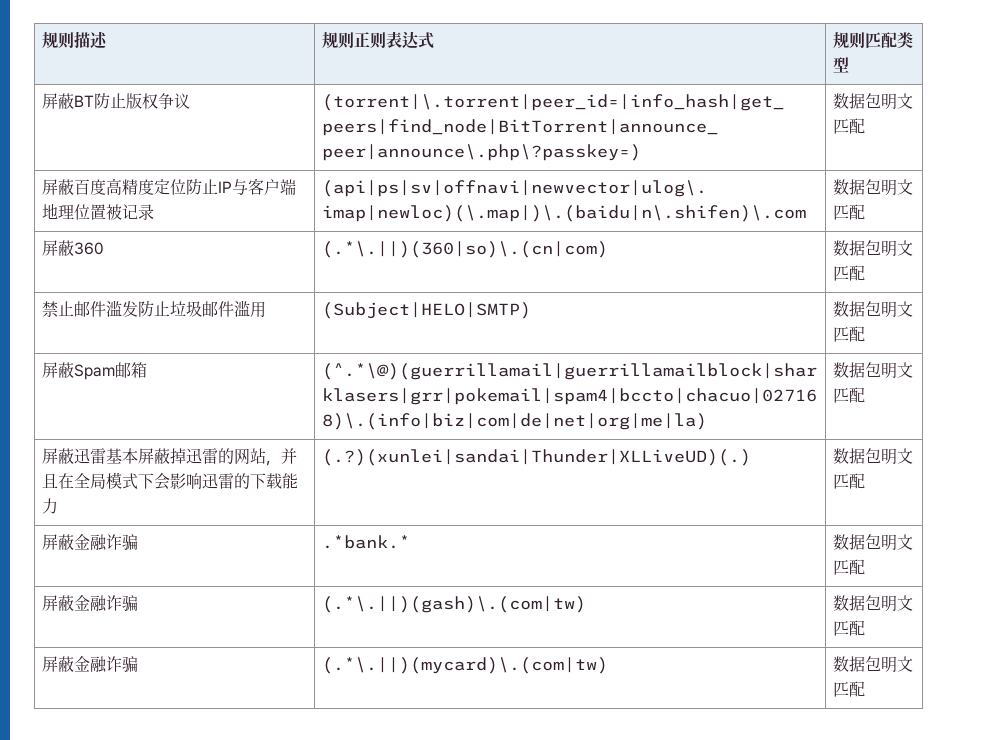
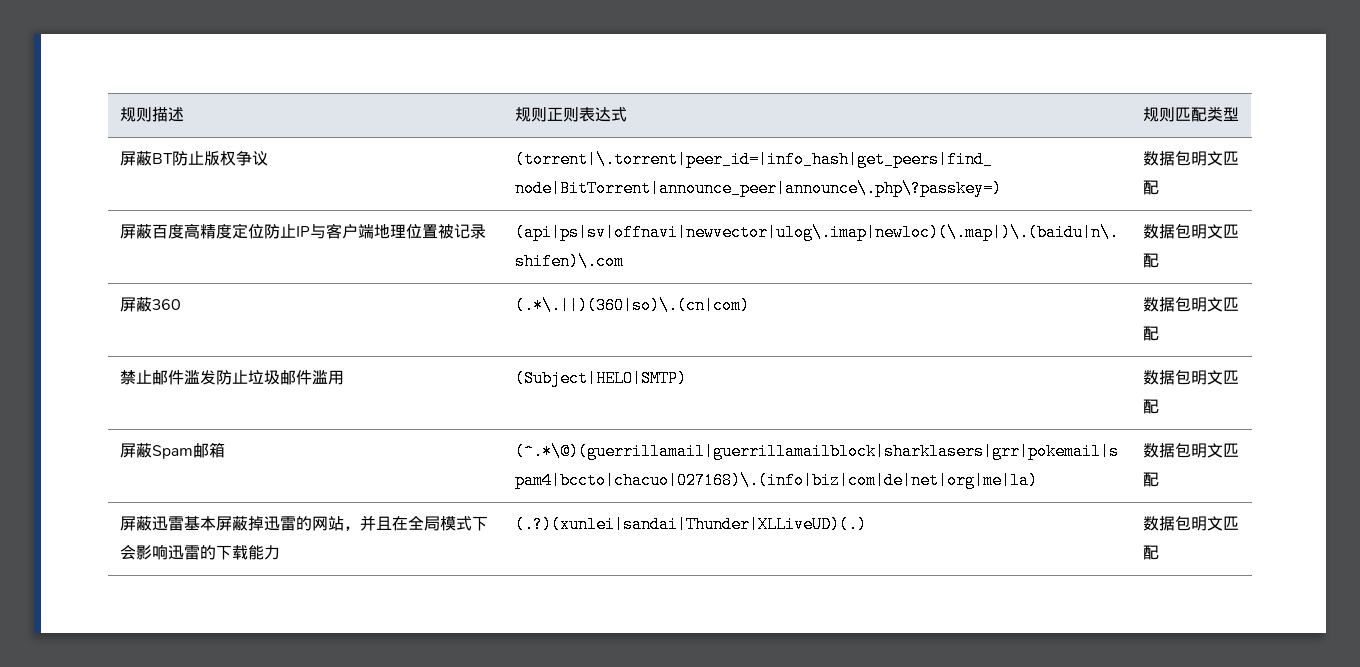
- 屏蔽金融诈骗 | .*bank.* | 数据包明文匹配
- 屏蔽金融诈骗 | (.*\.||)(gash)\.(com|tw) | 数据包明文匹配
- 屏蔽金融诈骗 | (.*\.||)(mycard)\.(com|tw) | 数据包明文匹配

